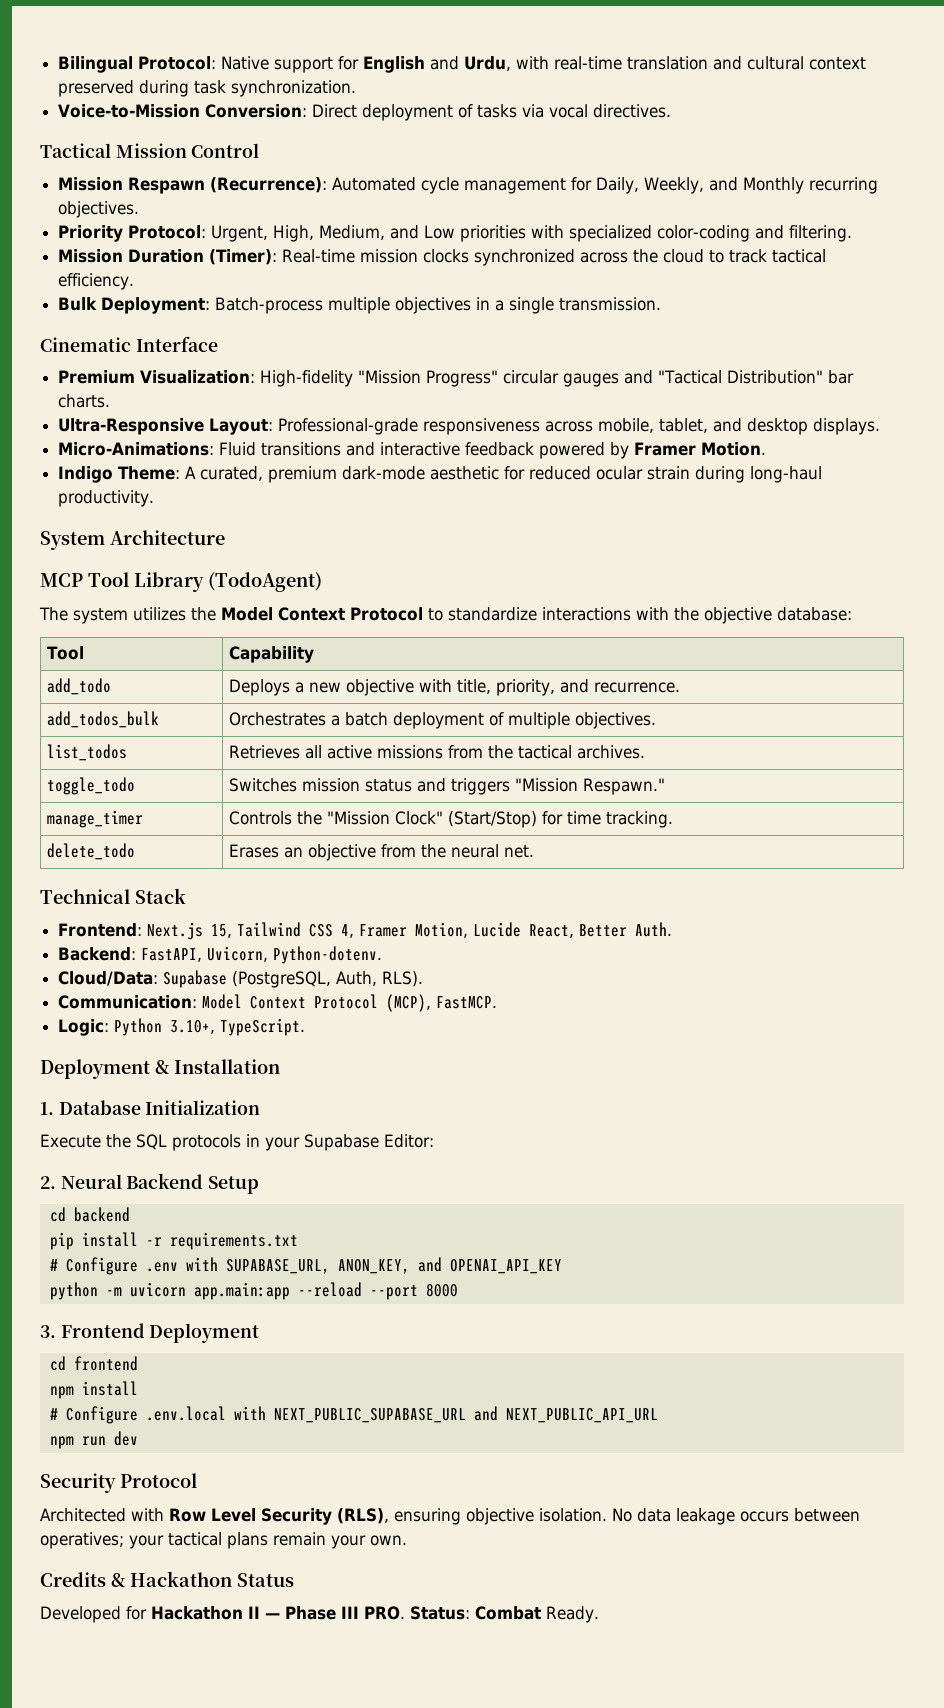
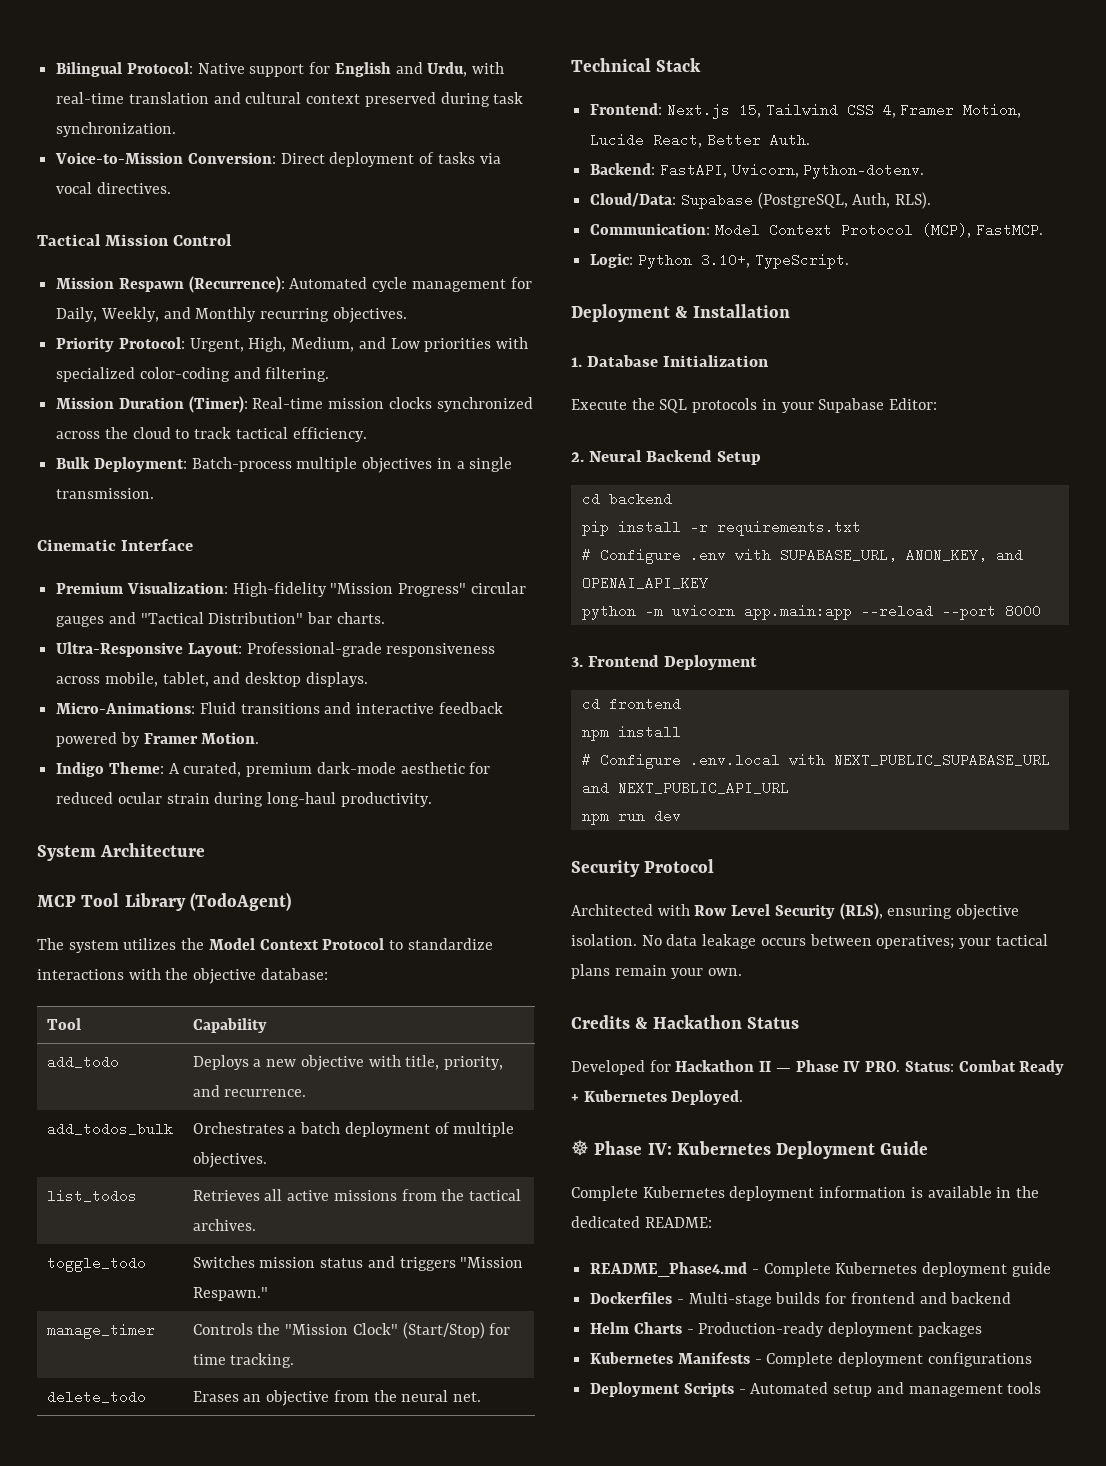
- Developed for Hackathon II — Phase III PRO. Status: Combat Ready.
+ Developed for Hackathon II — Phase IV PRO. Status: Combat Ready + Kubernetes Deployed.
+ ☸ Phase IV: Kubernetes Deployment Guide
+ Complete Kubernetes deployment information is available in the dedicated README:
+ README_Phase4.md - Complete Kubernetes deployment guide
+ Dockerfiles - Multi-stage builds for frontend and backend
+ Helm Charts - Production-ready deployment packages
+ Kubernetes Manifests - Complete deployment configurations
+ Deployment Scripts - Automated setup and management tools

